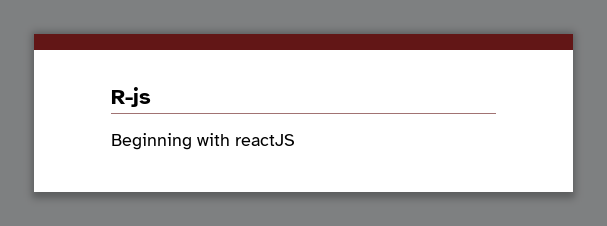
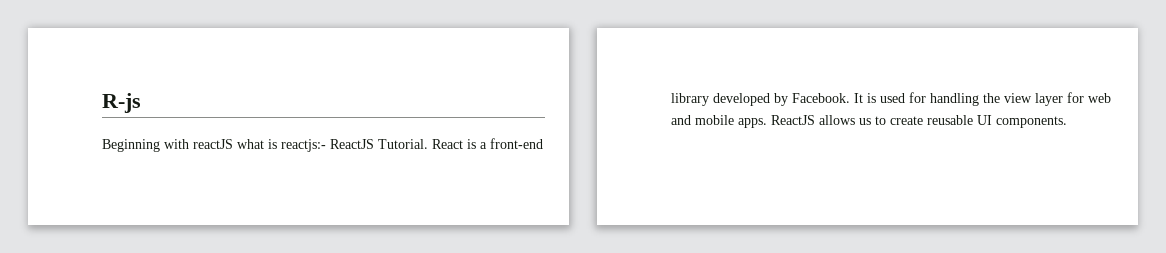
- Beginning with reactJS
+ Beginning with reactJS what is reactjs:- ReactJS Tutorial. React is a front-end library developed by Facebook. It is used for handling the view layer for web and mobile apps. ReactJS allows us to create reusable UI components.

